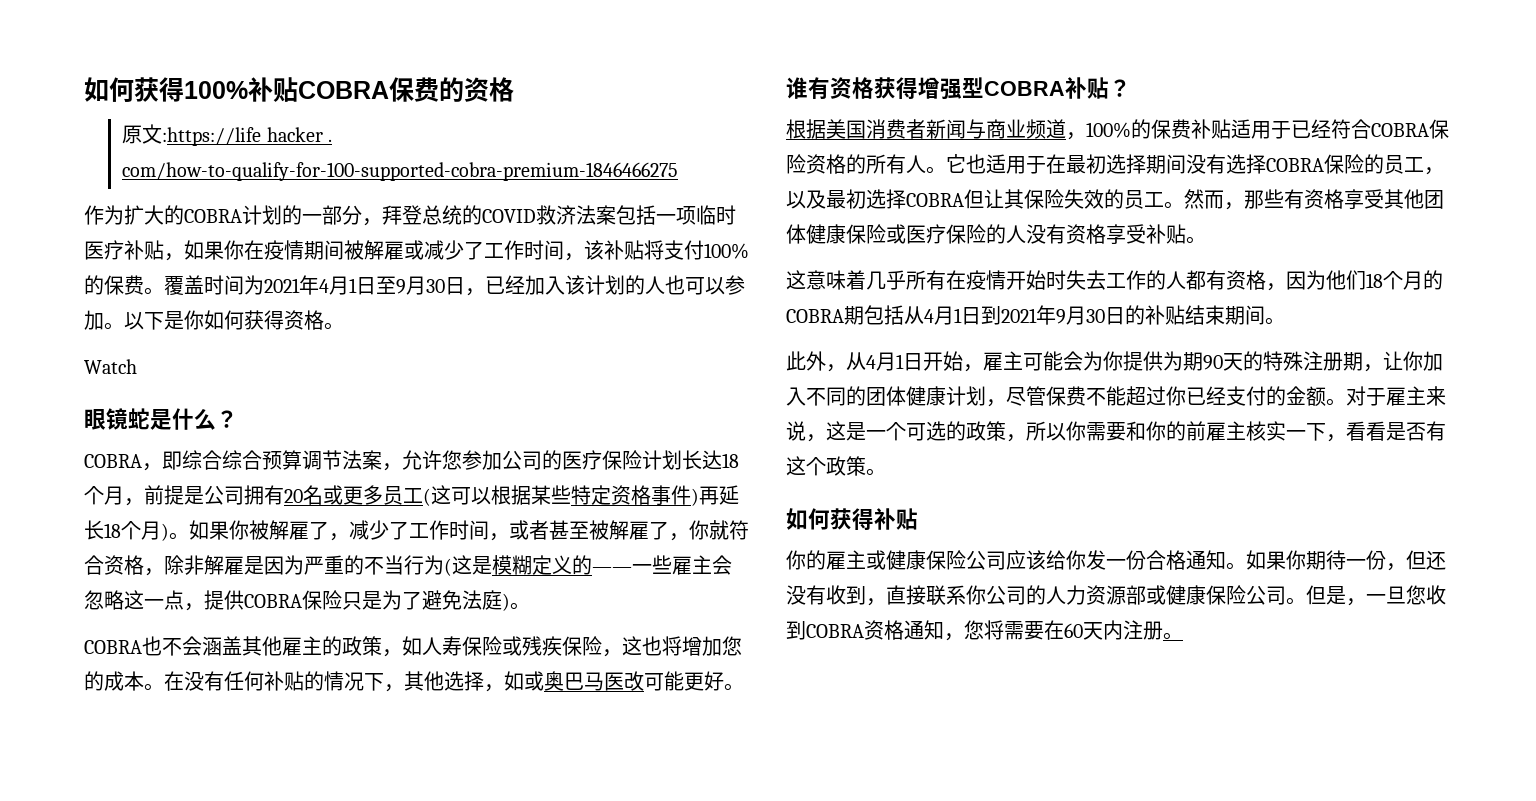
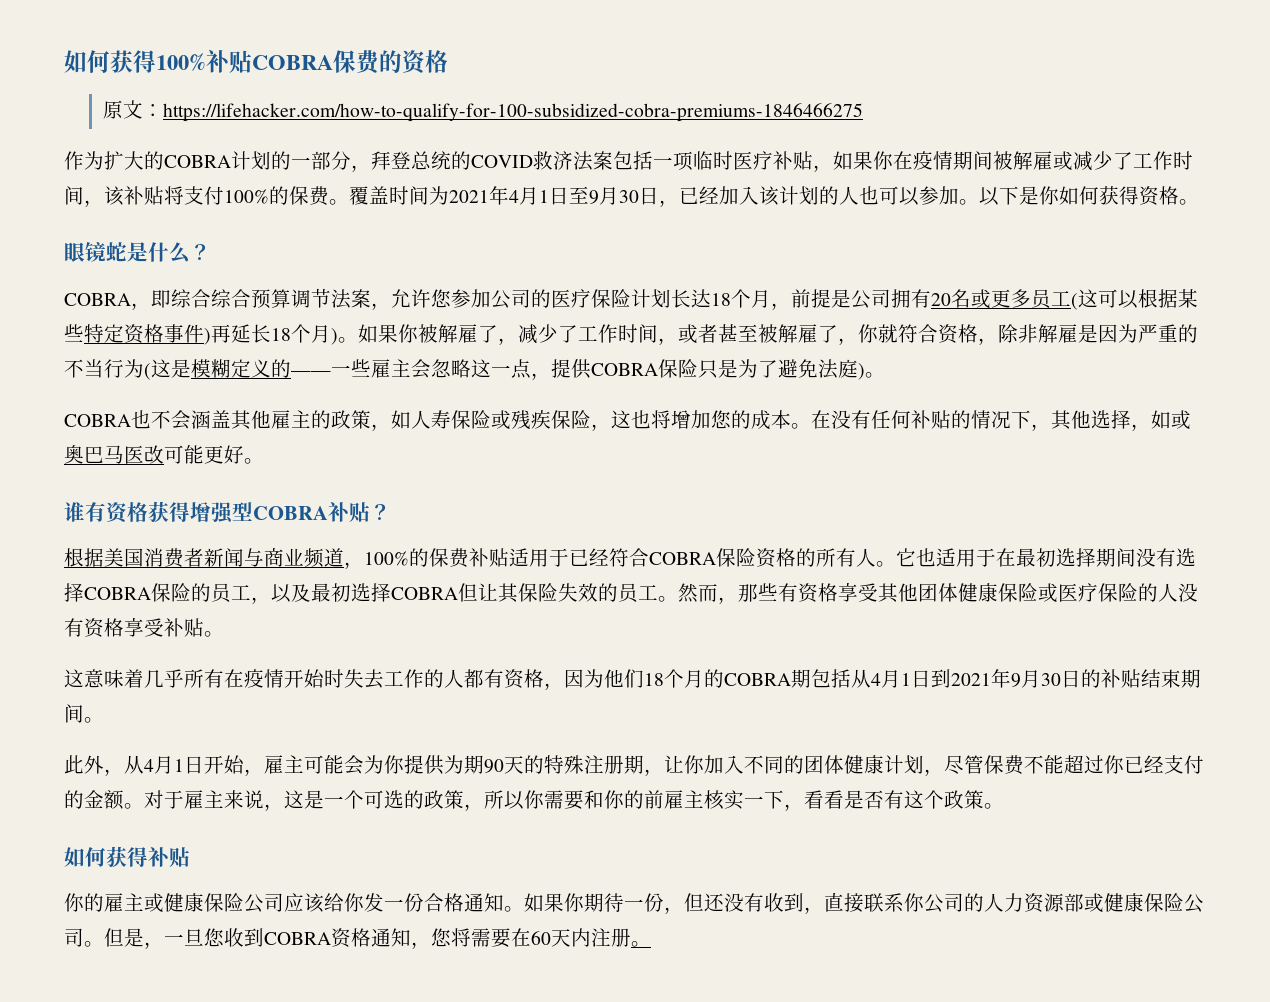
- 原文:https://life hacker . com/how-to-qualify-for-100-supported-cobra-premium-1846466275
+ 原文：https://lifehacker.com/how-to-qualify-for-100-subsidized-cobra-premiums-1846466275
- Watch

